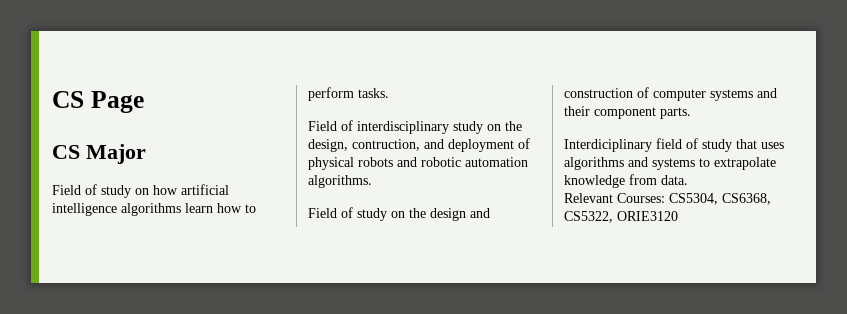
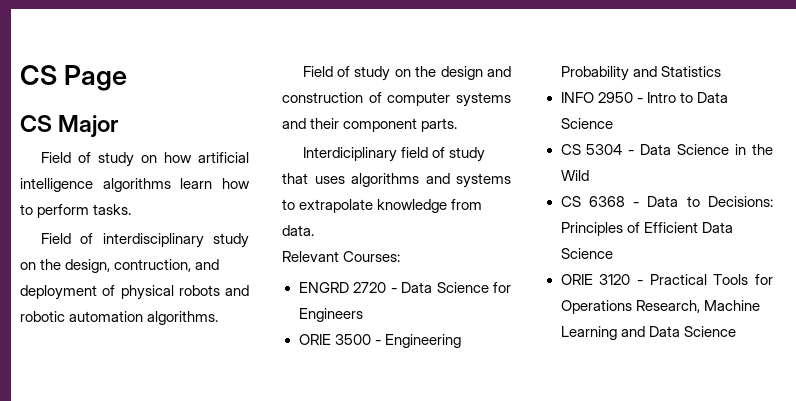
- Relevant Courses: CS5304, CS6368, CS5322, ORIE3120
+ Relevant Courses:
+ ENGRD 2720 - Data Science for Engineers
+ ORIE 3500 - Engineering Probability and Statistics
+ INFO 2950 - Intro to Data Science
+ CS 5304 - Data Science in the Wild
+ CS 6368 - Data to Decisions: Principles of Efficient Data Science
+ ORIE 3120 - Practical Tools for Operations Research, Machine Learning and Data Science

